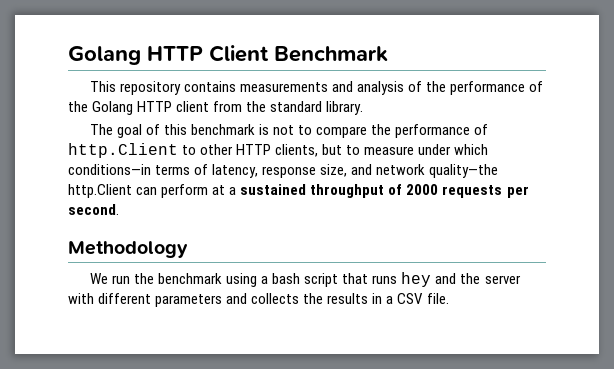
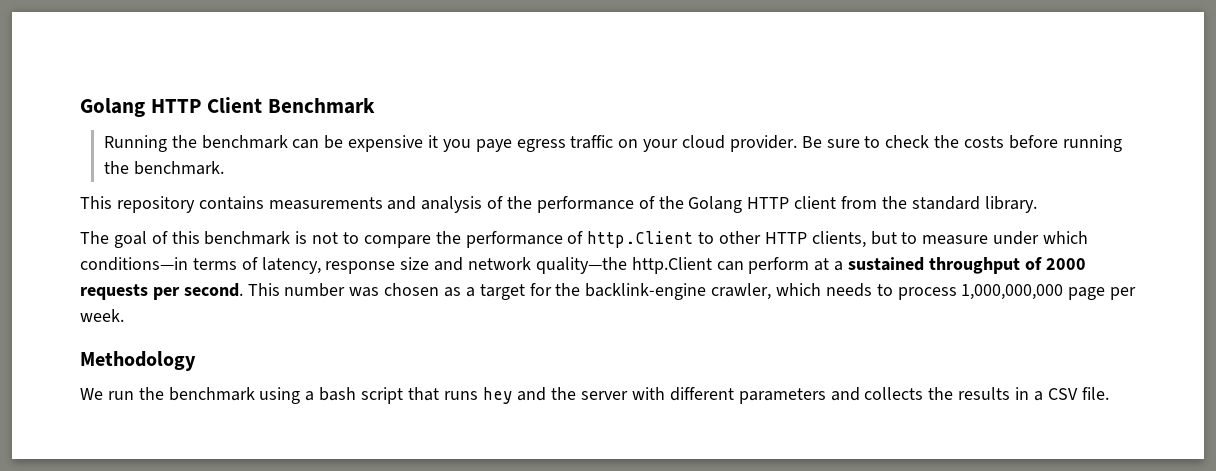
+ Running the benchmark can be expensive it you paye egress traffic on your cloud provider. Be sure to check the costs before running the benchmark.
- The goal of this benchmark is not to compare the performance of http.Client to other HTTP clients, but to measure under which conditions—in terms of latency, response size, and network quality—the http.Client can perform at a sustained throughput of 2000 requests per second.
+ The goal of this benchmark is not to compare the performance of http.Client to other HTTP clients, but to measure under which conditions—in terms of latency, response size and network quality—the http.Client can perform at a sustained throughput of 2000 requests per second. This number was chosen as a target for the backlink-engine crawler, which needs to process 1,000,000,000 page per week.

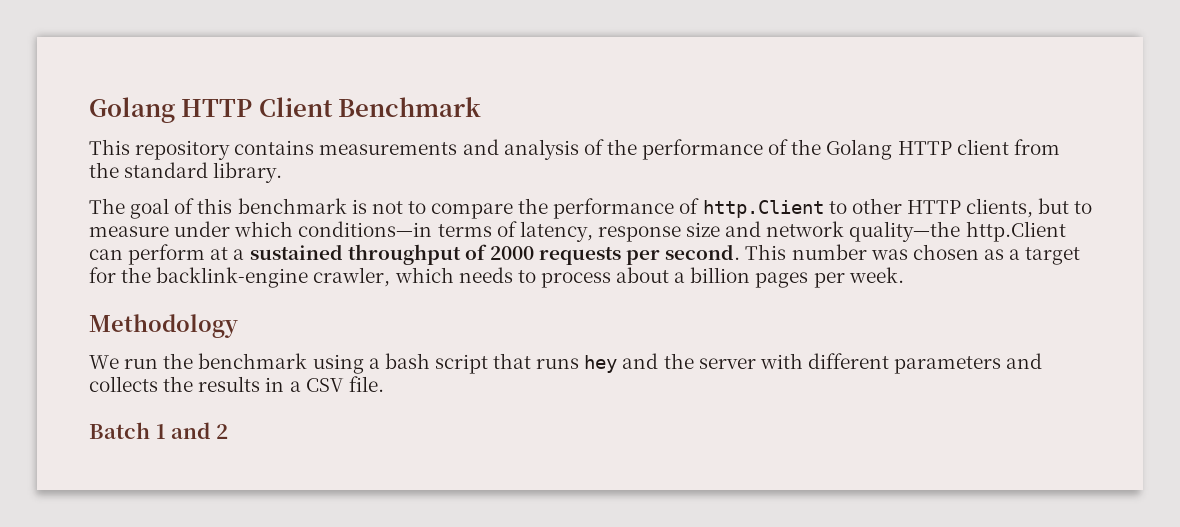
- Running the benchmark can be expensive it you paye egress traffic on your cloud provider. Be sure to check the costs before running the benchmark.
- This number was chosen as a target for the backlink-engine crawler, which needs to process 1,000,000,000 page per week.
+ This number was chosen as a target for the backlink-engine crawler, which needs to process about a billion pages per week.
+ Batch 1 and 2

